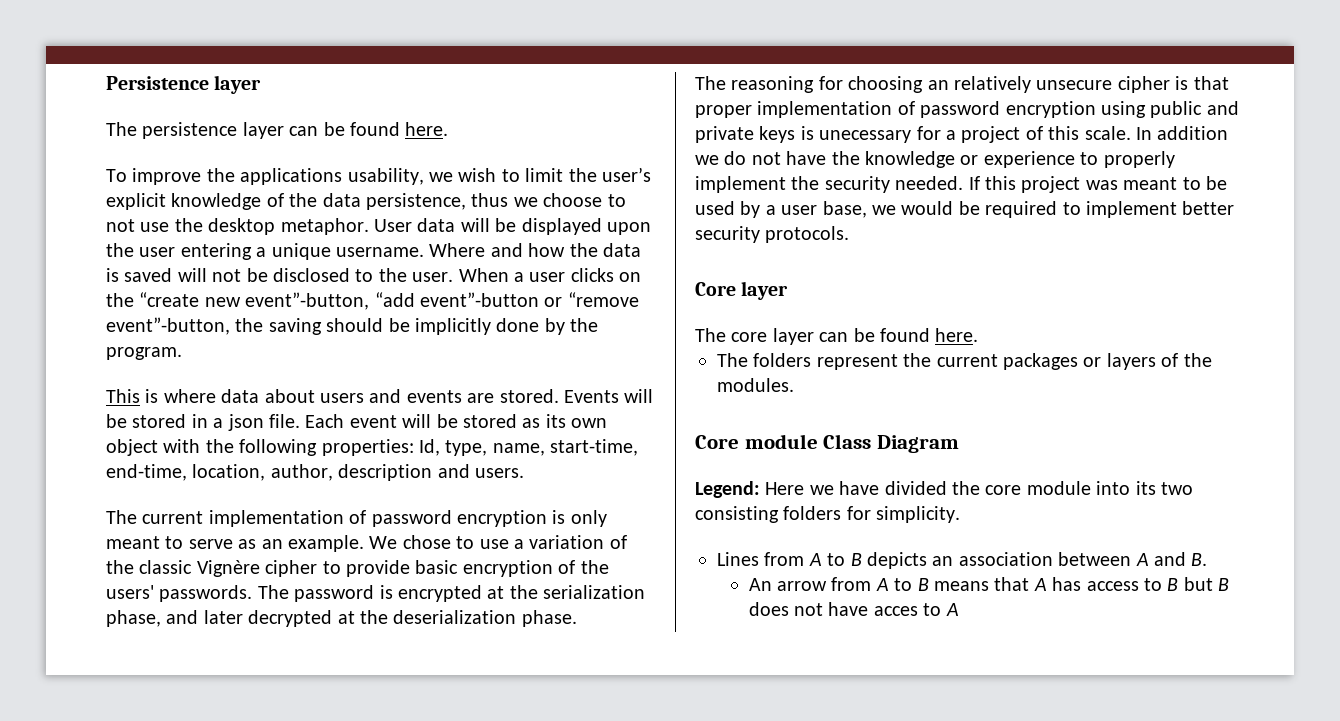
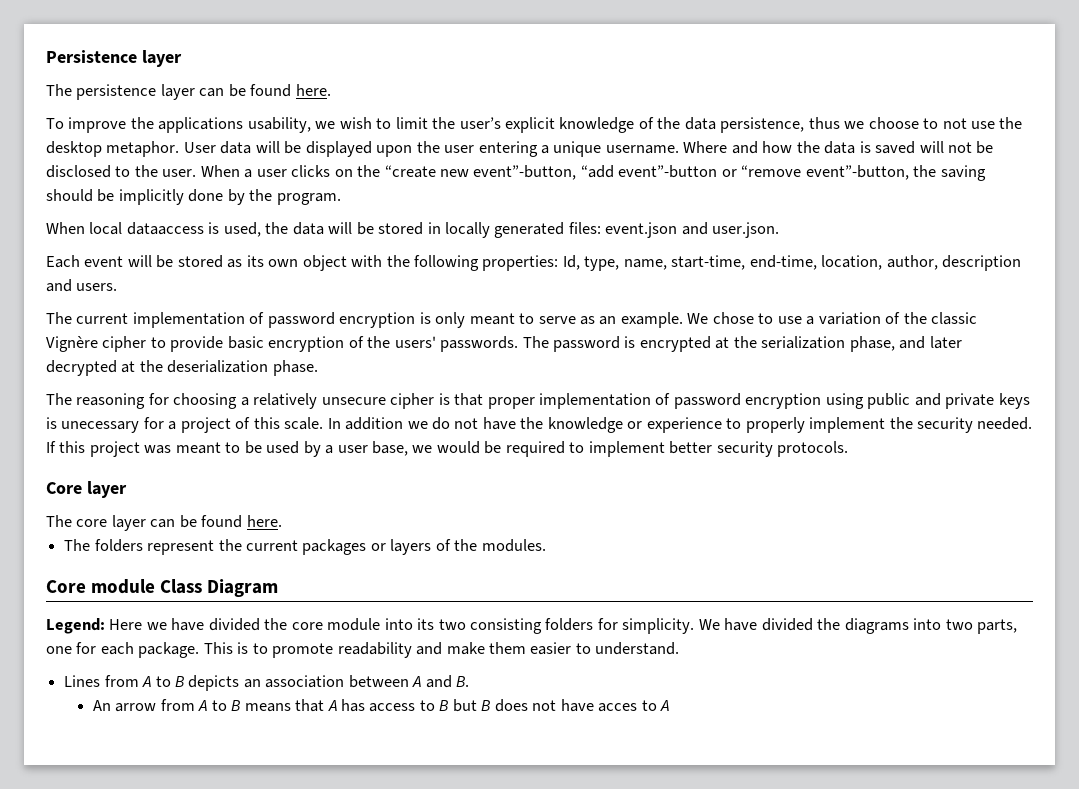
- This is where data about users and events are stored. Events will be stored in a json file. Each event will be stored as its own object with the following properties: Id, type, name, start-time, end-time, location, author, description and users.
+ When local dataaccess is used, the data will be stored in locally generated files: event.json and user.json.
+ Each event will be stored as its own object with the following properties: Id, type, name, start-time, end-time, location, author, description and users.
- The reasoning for choosing an relatively unsecure cipher is that proper implementation of password encryption using public and private keys is unecessary for a project of this scale.
+ The reasoning for choosing a relatively unsecure cipher is that proper implementation of password encryption using public and private keys is unecessary for a project of this scale.
+ We have divided the diagrams into two parts, one for each package. This is to promote readability and make them easier to understand.

